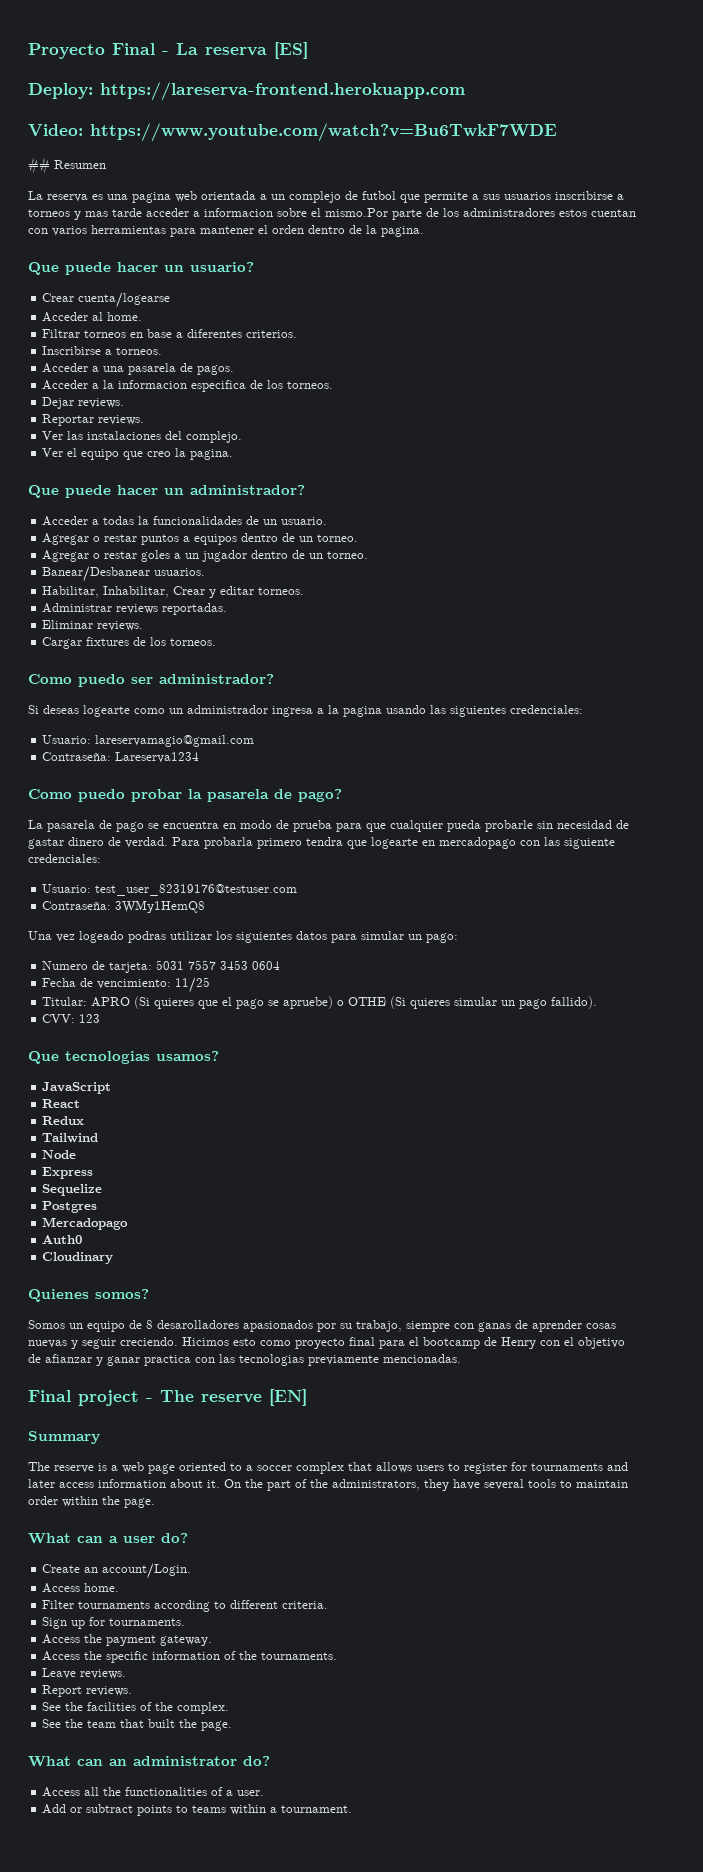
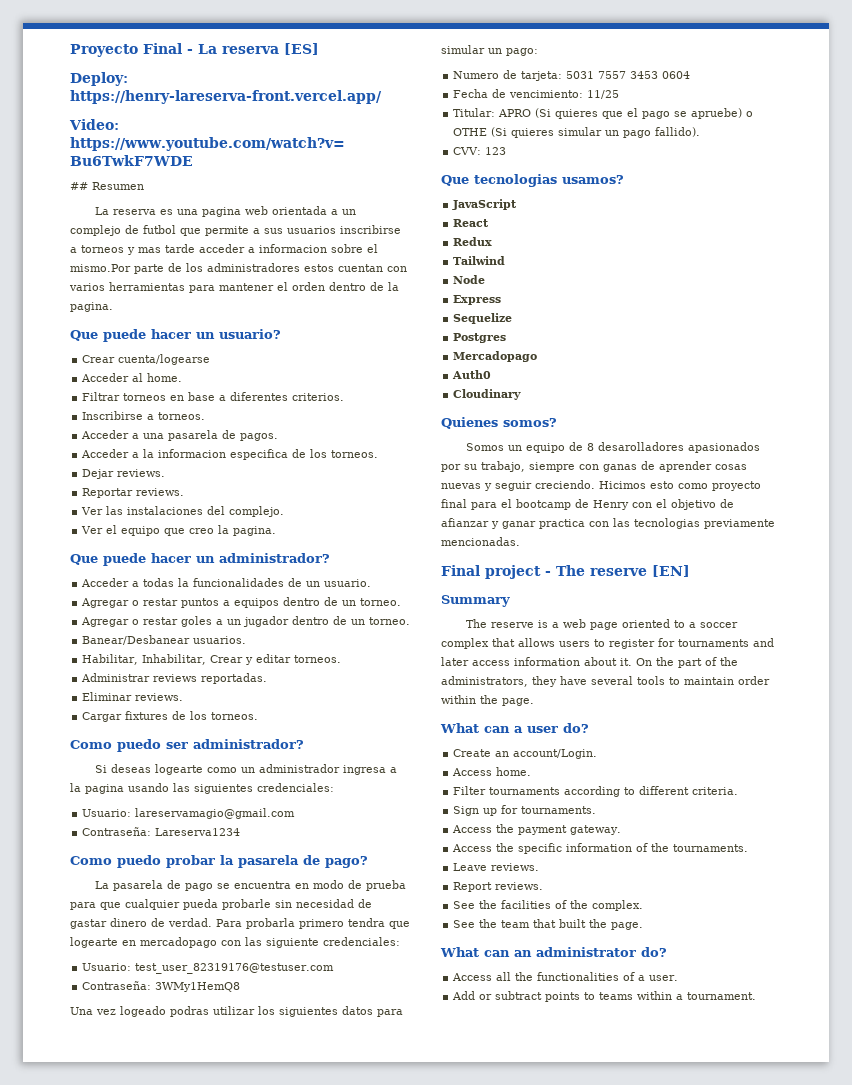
- Deploy: https://lareserva-frontend.herokuapp.com
+ Deploy: https://henry-lareserva-front.vercel.app/

